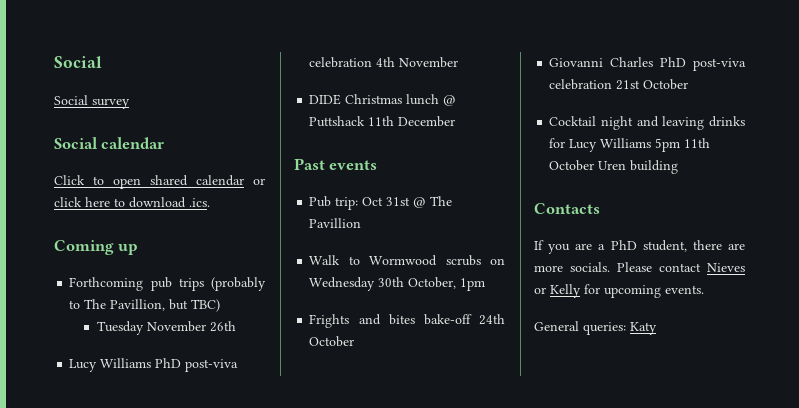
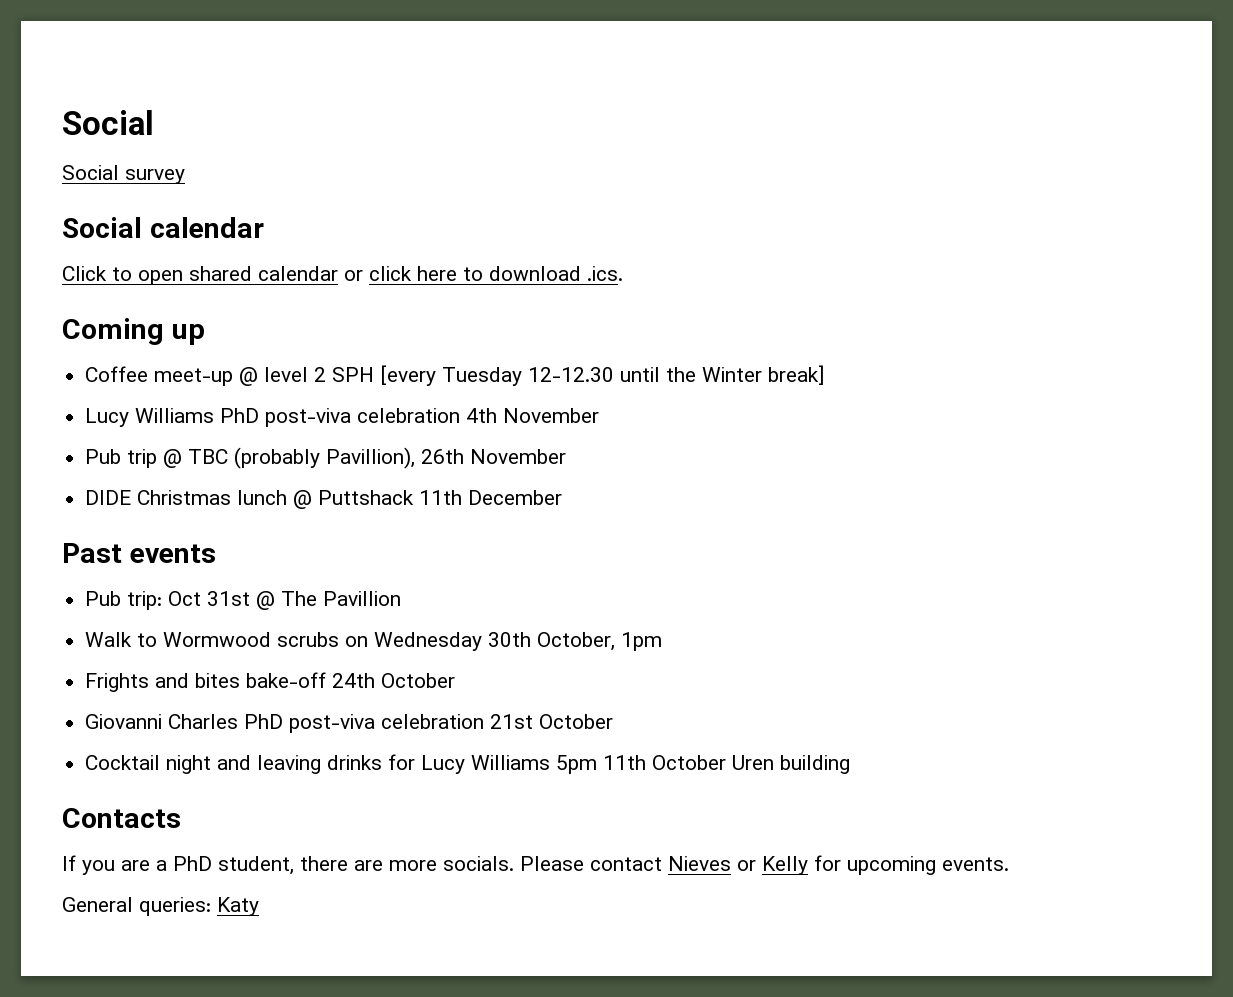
- Forthcoming pub trips (probably to The Pavillion, but TBC)
- Tuesday November 26th
+ Coffee meet-up @ level 2 SPH [every Tuesday 12-12.30 until the Winter break]
+ Pub trip @ TBC (probably Pavillion), 26th November

